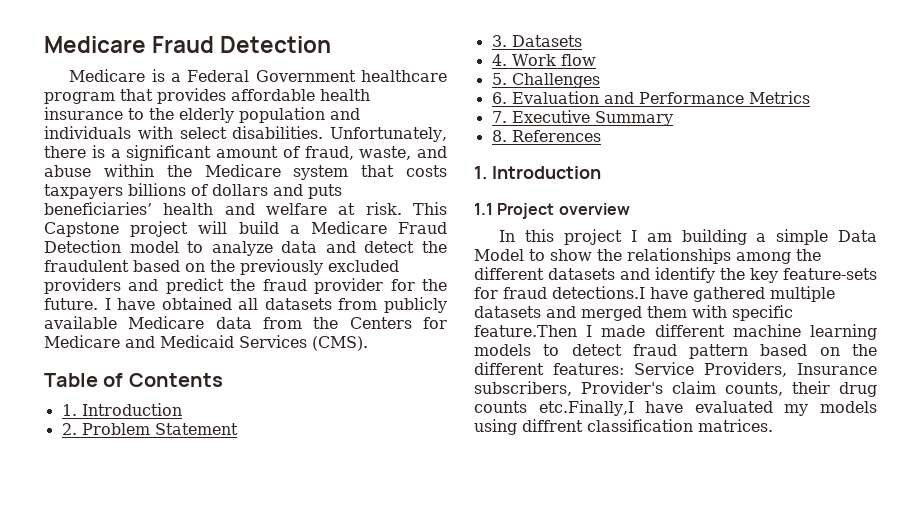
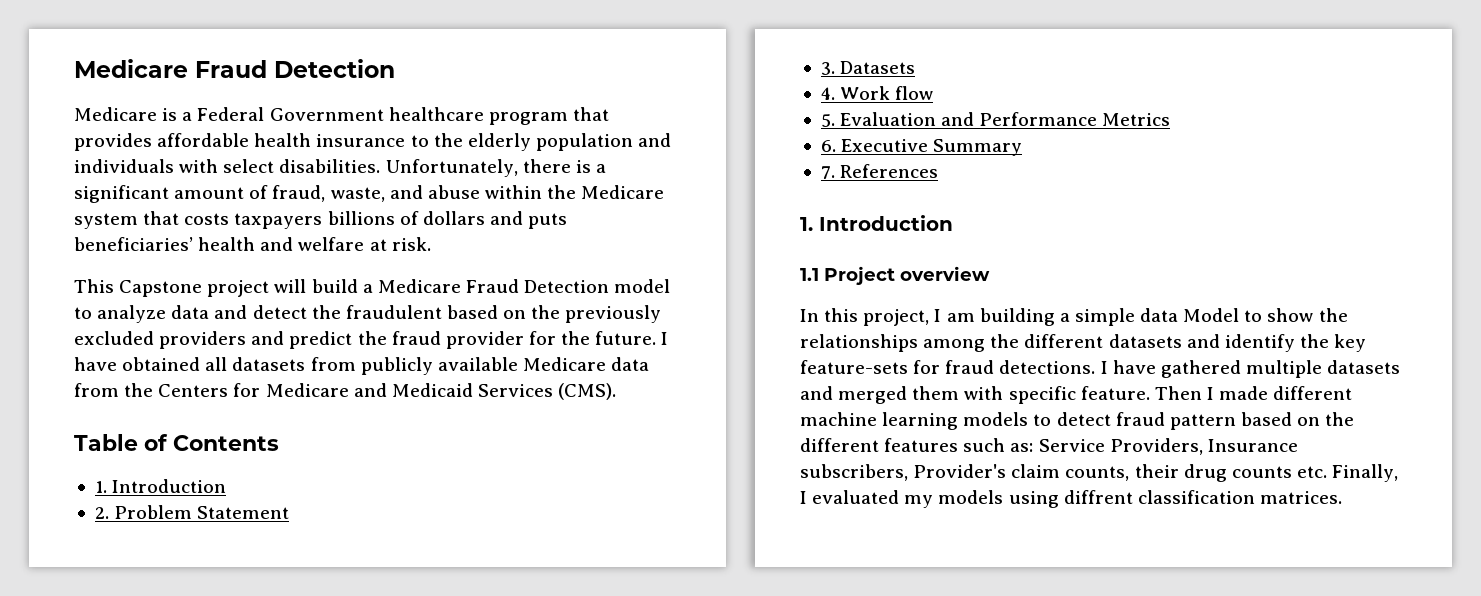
- Unfortunately, there is a significant amount of fraud, waste, and abuse within the Medicare system that costs taxpayers billions of dollars and puts beneficiaries’ health and welfare at risk. This Capstone project will build a Medicare Fraud Detection model to analyze data and detect the fraudulent based on the previously excluded providers and predict the fraud provider for the future.
+ Unfortunately, there is a significant amount of fraud, waste, and abuse within the Medicare system that costs taxpayers billions of dollars and puts beneficiaries’ health and welfare at risk.
+ This Capstone project will build a Medicare Fraud Detection model to analyze data and detect the fraudulent based on the previously excluded providers and predict the fraud provider for the future.
- 5. Challenges
- 6. Evaluation and Performance Metrics
+ 5. Evaluation and Performance Metrics
- 7. Executive Summary
+ 6. Executive Summary
- 8. References
+ 7. References
- In this project I am building a simple Data Model to show the relationships among the different datasets and identify the key feature-sets for fraud detections.I have gathered multiple datasets and merged them with specific feature.Then I made different machine learning models to detect fraud pattern based on the different features:
+ In this project, I am building a simple data Model to show the relationships among the different datasets and identify the key feature-sets for fraud detections. I have gathered multiple datasets and merged them with specific feature. Then I made different machine learning models to detect fraud pattern based on the different features such as:
- Service Providers, Insurance subscribers, Provider's claim counts, their drug counts etc.Finally,I have evaluated my models using diffrent classification matrices.
+ Service Providers, Insurance subscribers, Provider's claim counts, their drug counts etc. Finally, I evaluated my models using diffrent classification matrices.

